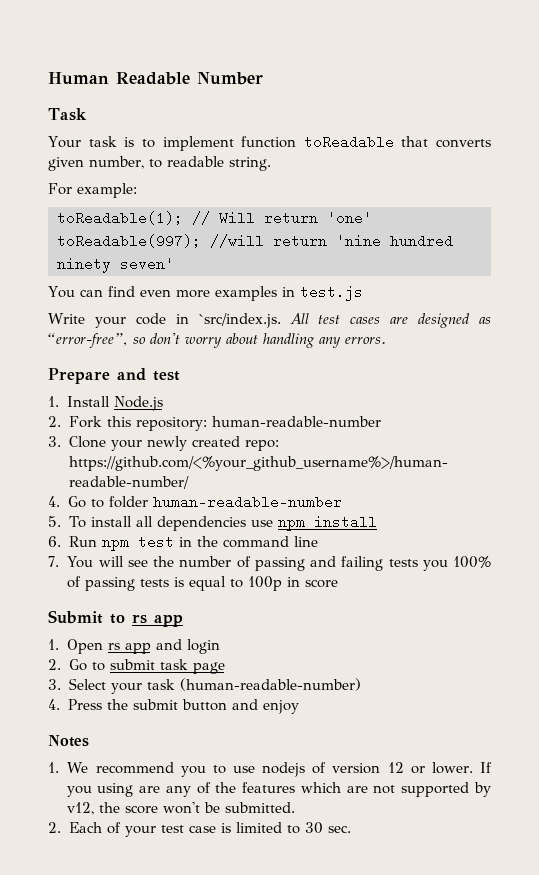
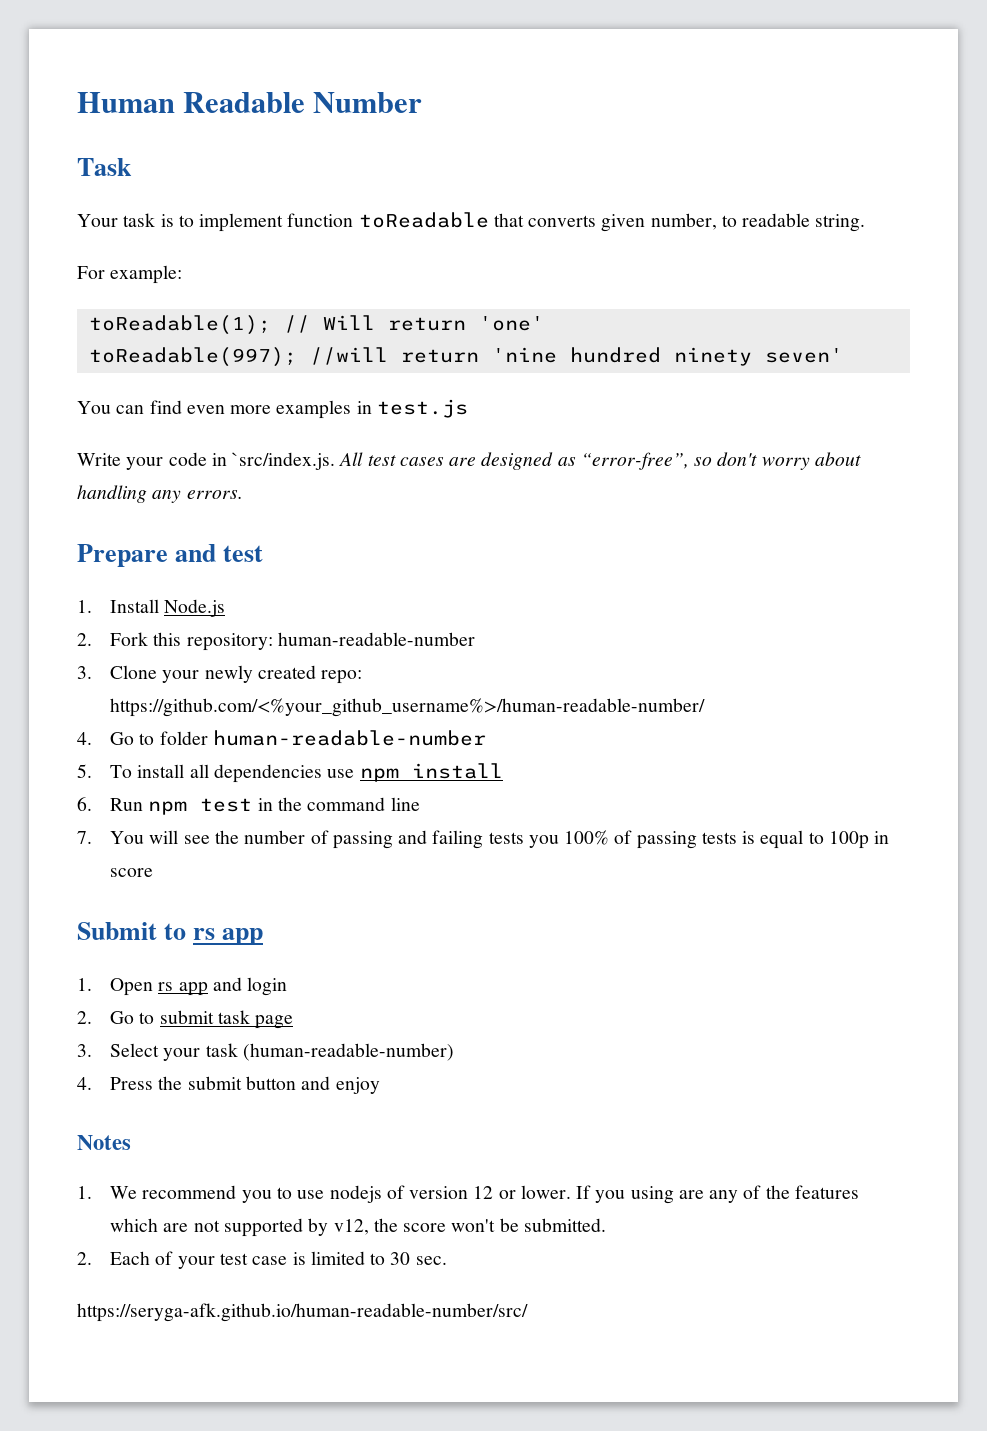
+ https://seryga-afk.github.io/human-readable-number/src/

